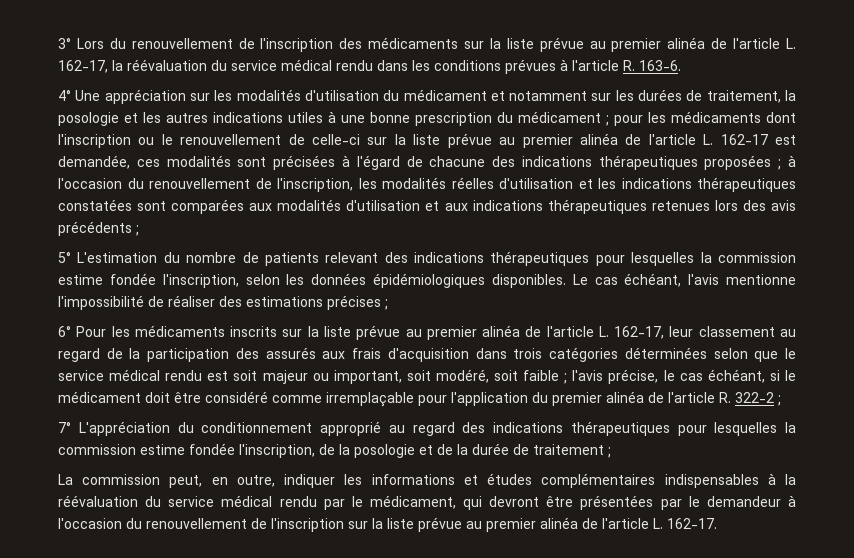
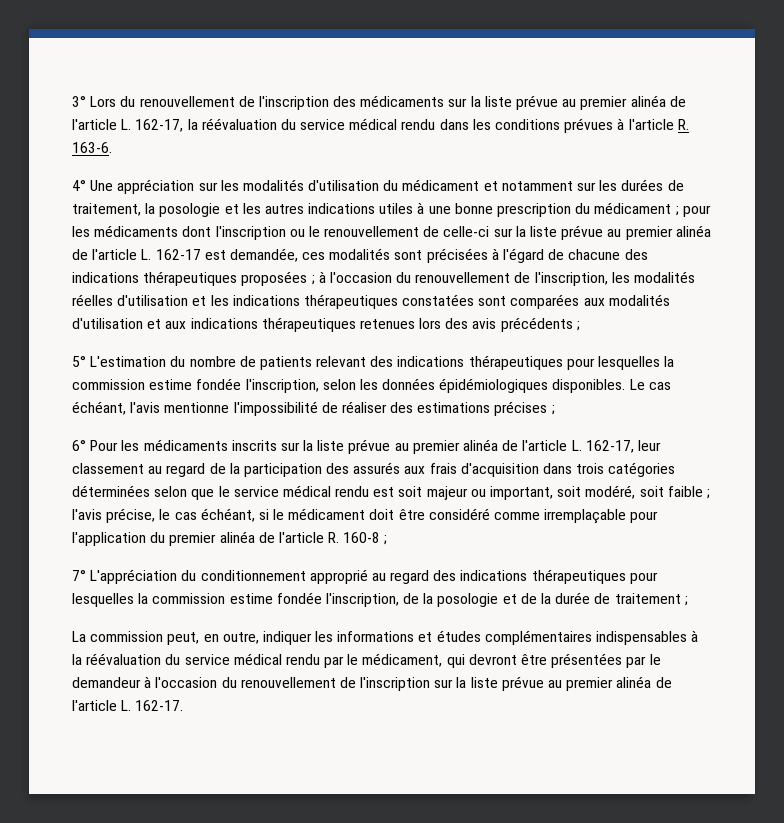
- l'avis précise, le cas échéant, si le médicament doit être considéré comme irremplaçable pour l'application du premier alinéa de l'article R. 322-2 ;
+ l'avis précise, le cas échéant, si le médicament doit être considéré comme irremplaçable pour l'application du premier alinéa de l'article R. 160-8 ;

